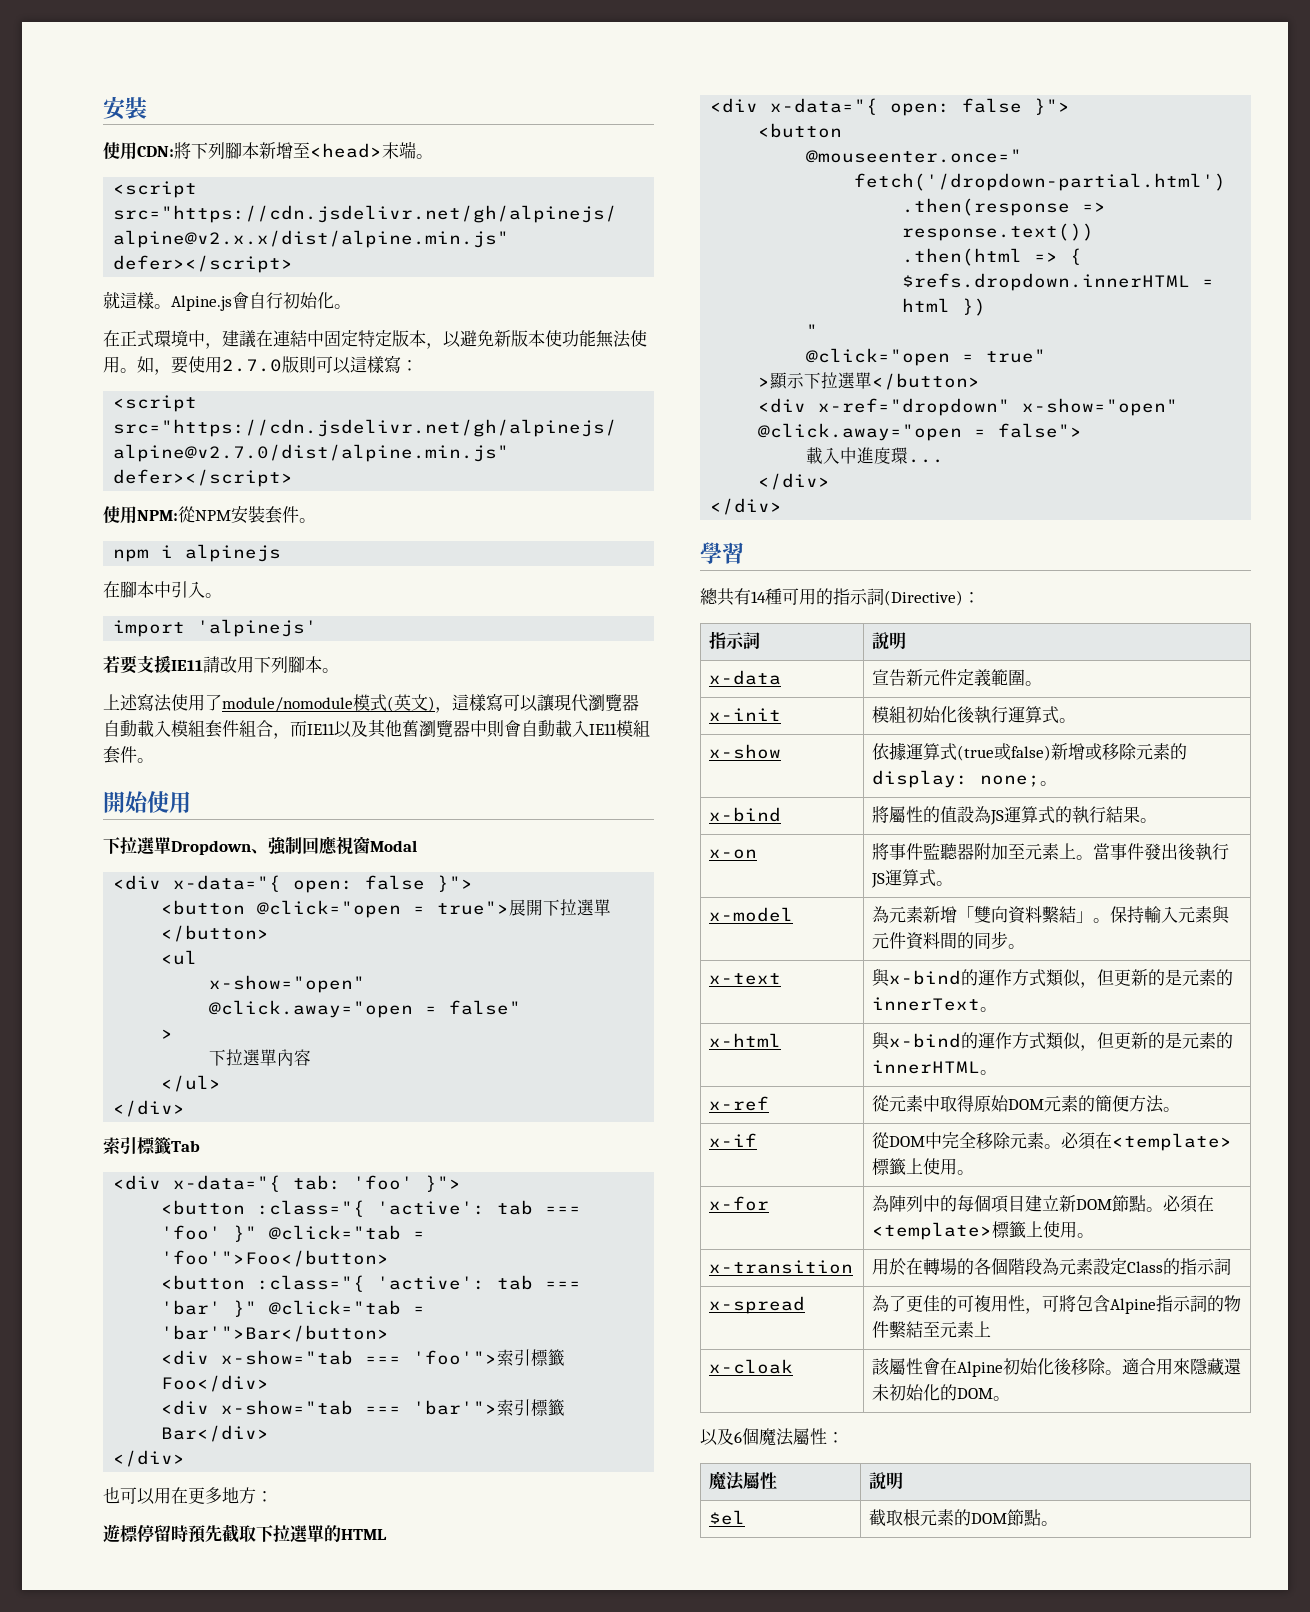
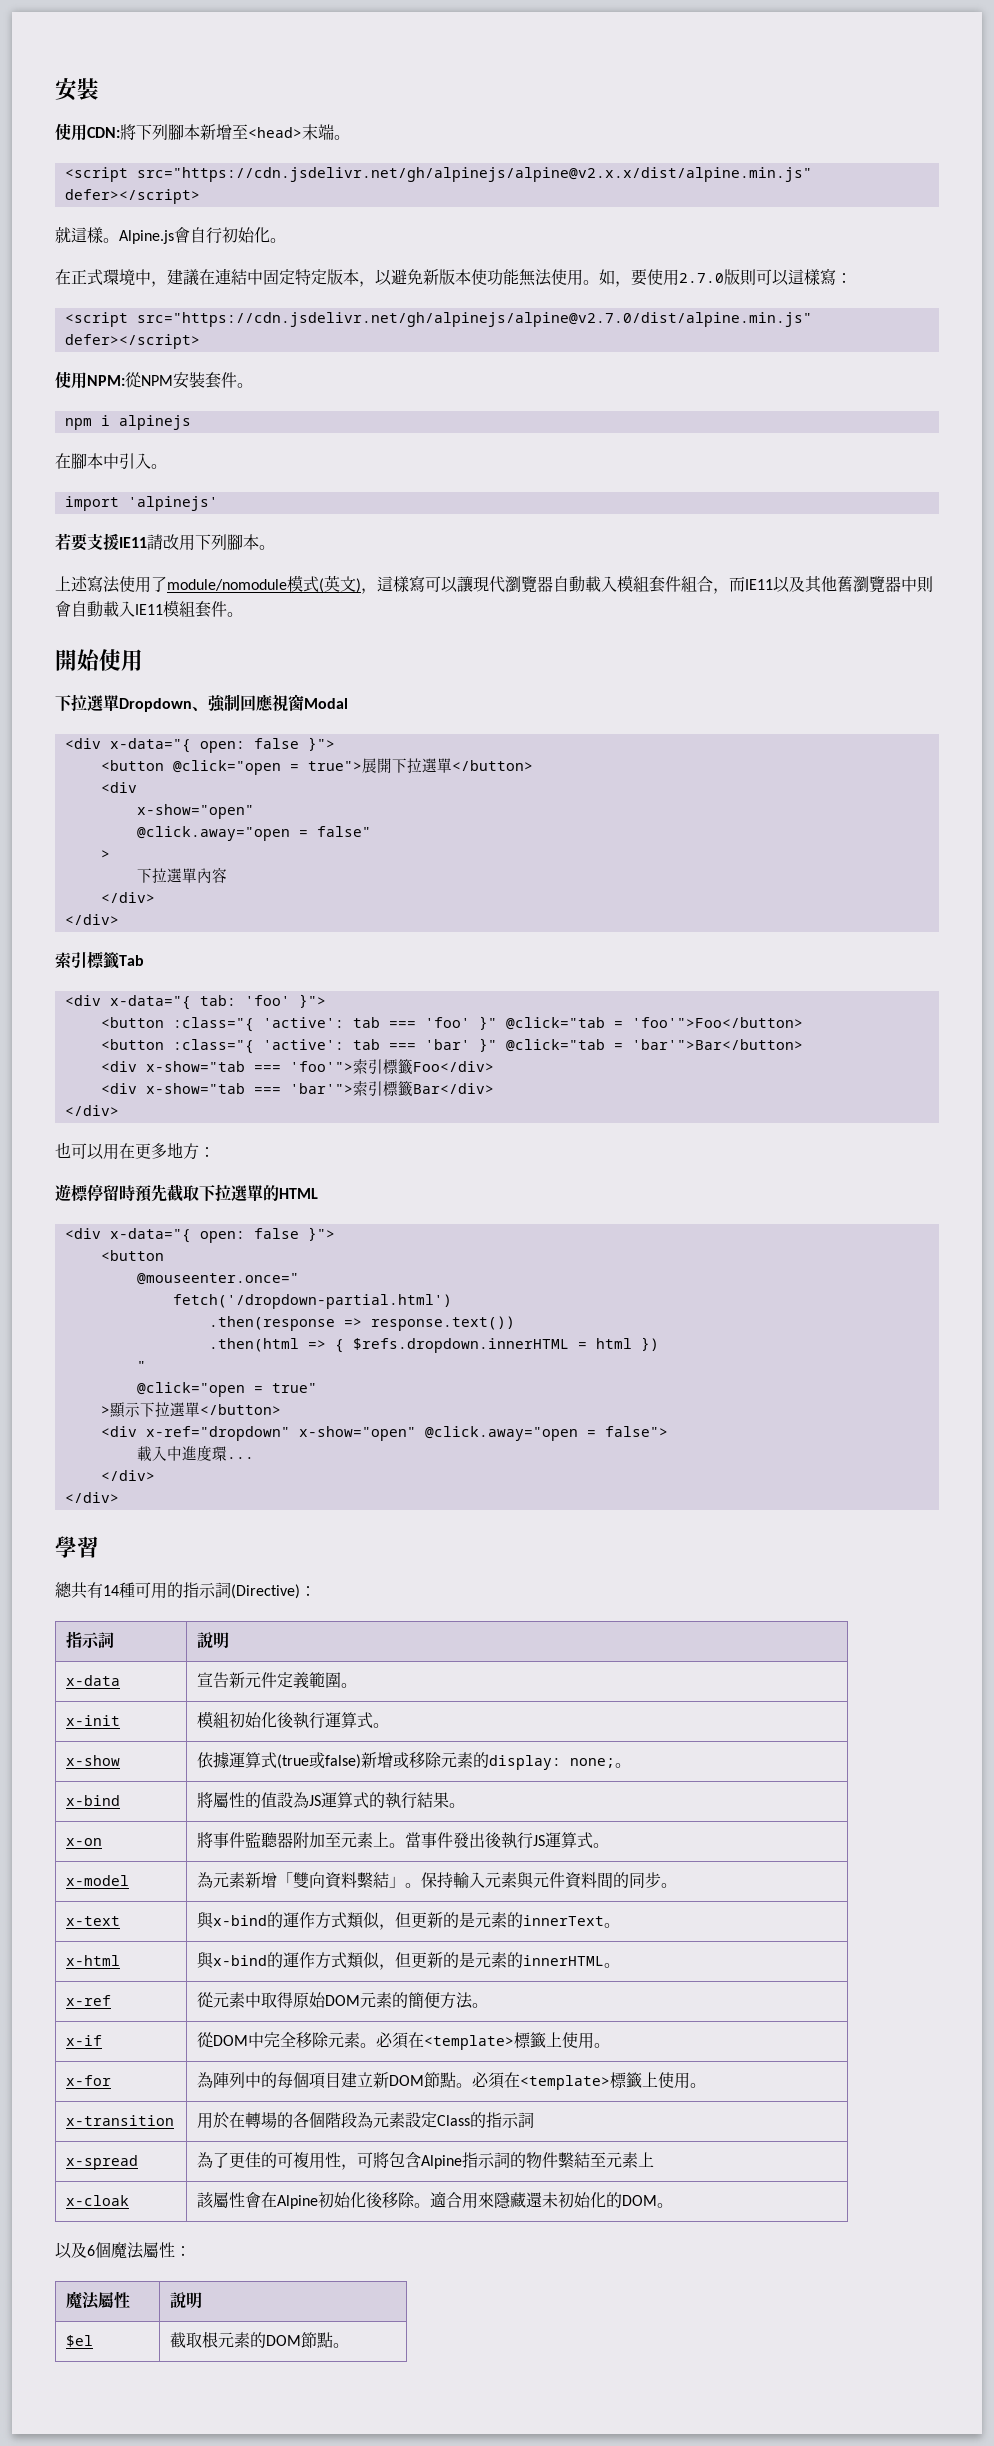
  <button @click="open = true">展開下拉選單</button>
- <ul
+ <div
  下拉選單內容
- </ul>
+ </div>

